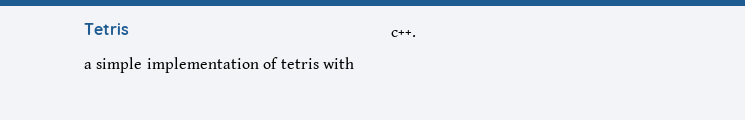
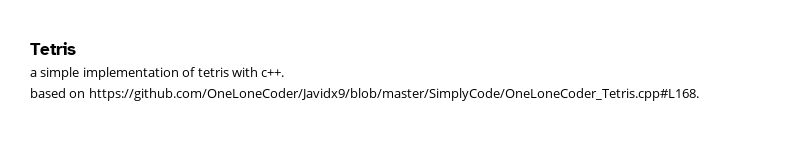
+ based on https://github.com/OneLoneCoder/Javidx9/blob/master/SimplyCode/OneLoneCoder_Tetris.cpp#L168.

